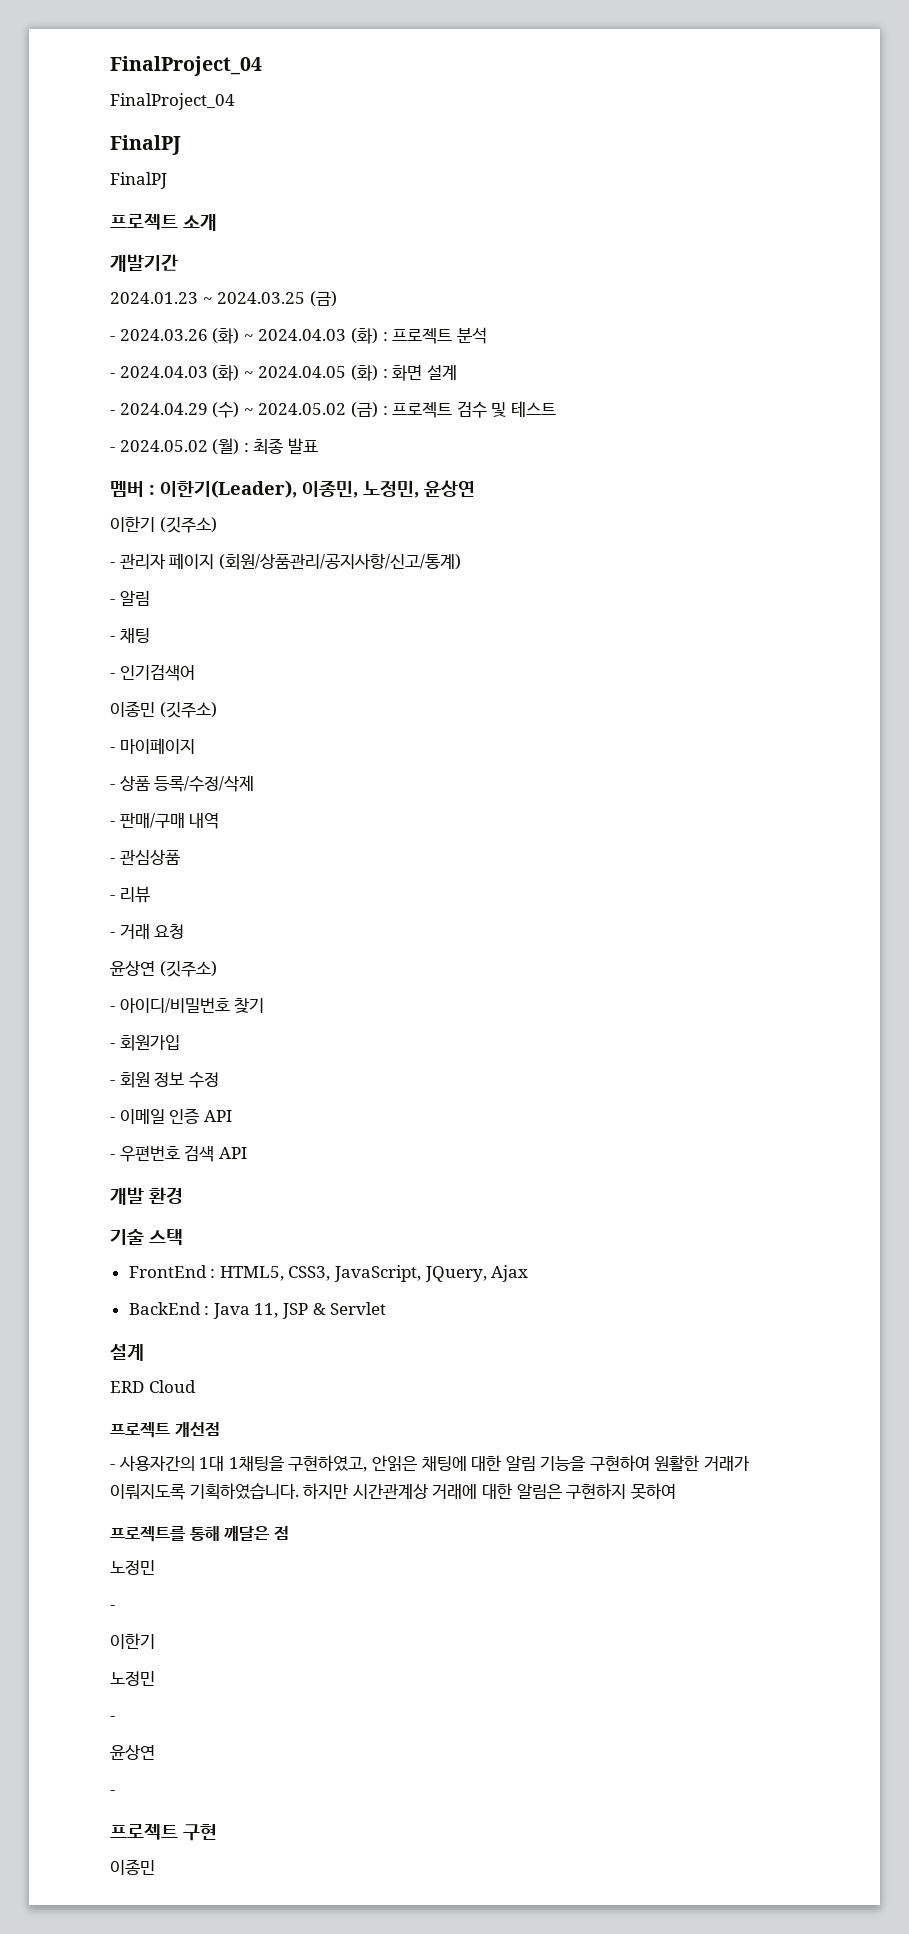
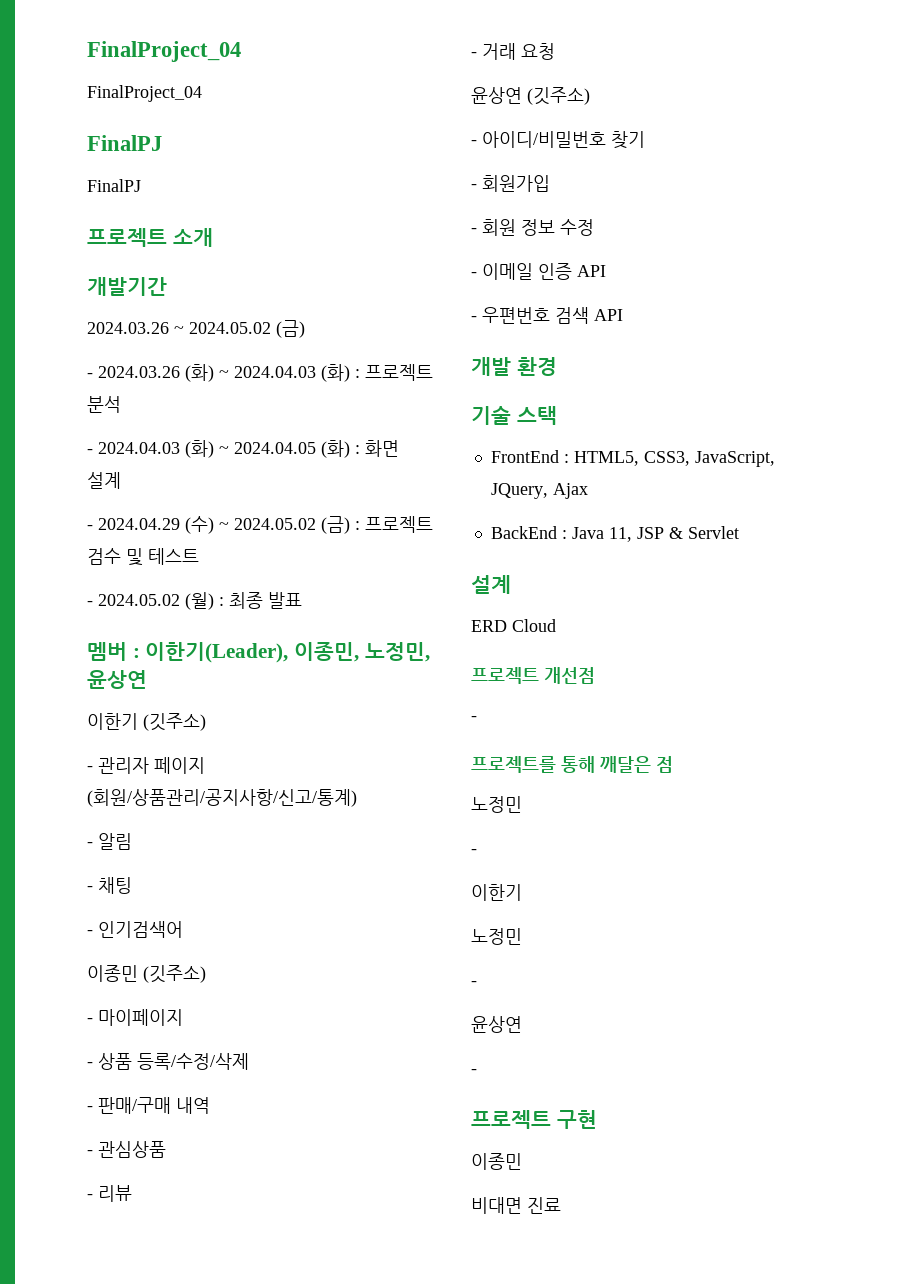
- 2024.01.23 ~ 2024.03.25 (금)
+ 2024.03.26 ~ 2024.05.02 (금)
  프로젝트 개선점
- - 사용자간의 1대 1채팅을 구현하였고, 안읽은 채팅에 대한 알림 기능을 구현하여 원활한 거래가 이뤄지도록 기획하였습니다. 하지만 시간관계상 거래에 대한 알림은 구현하지 못하여
+ -
+ 비대면 진료

